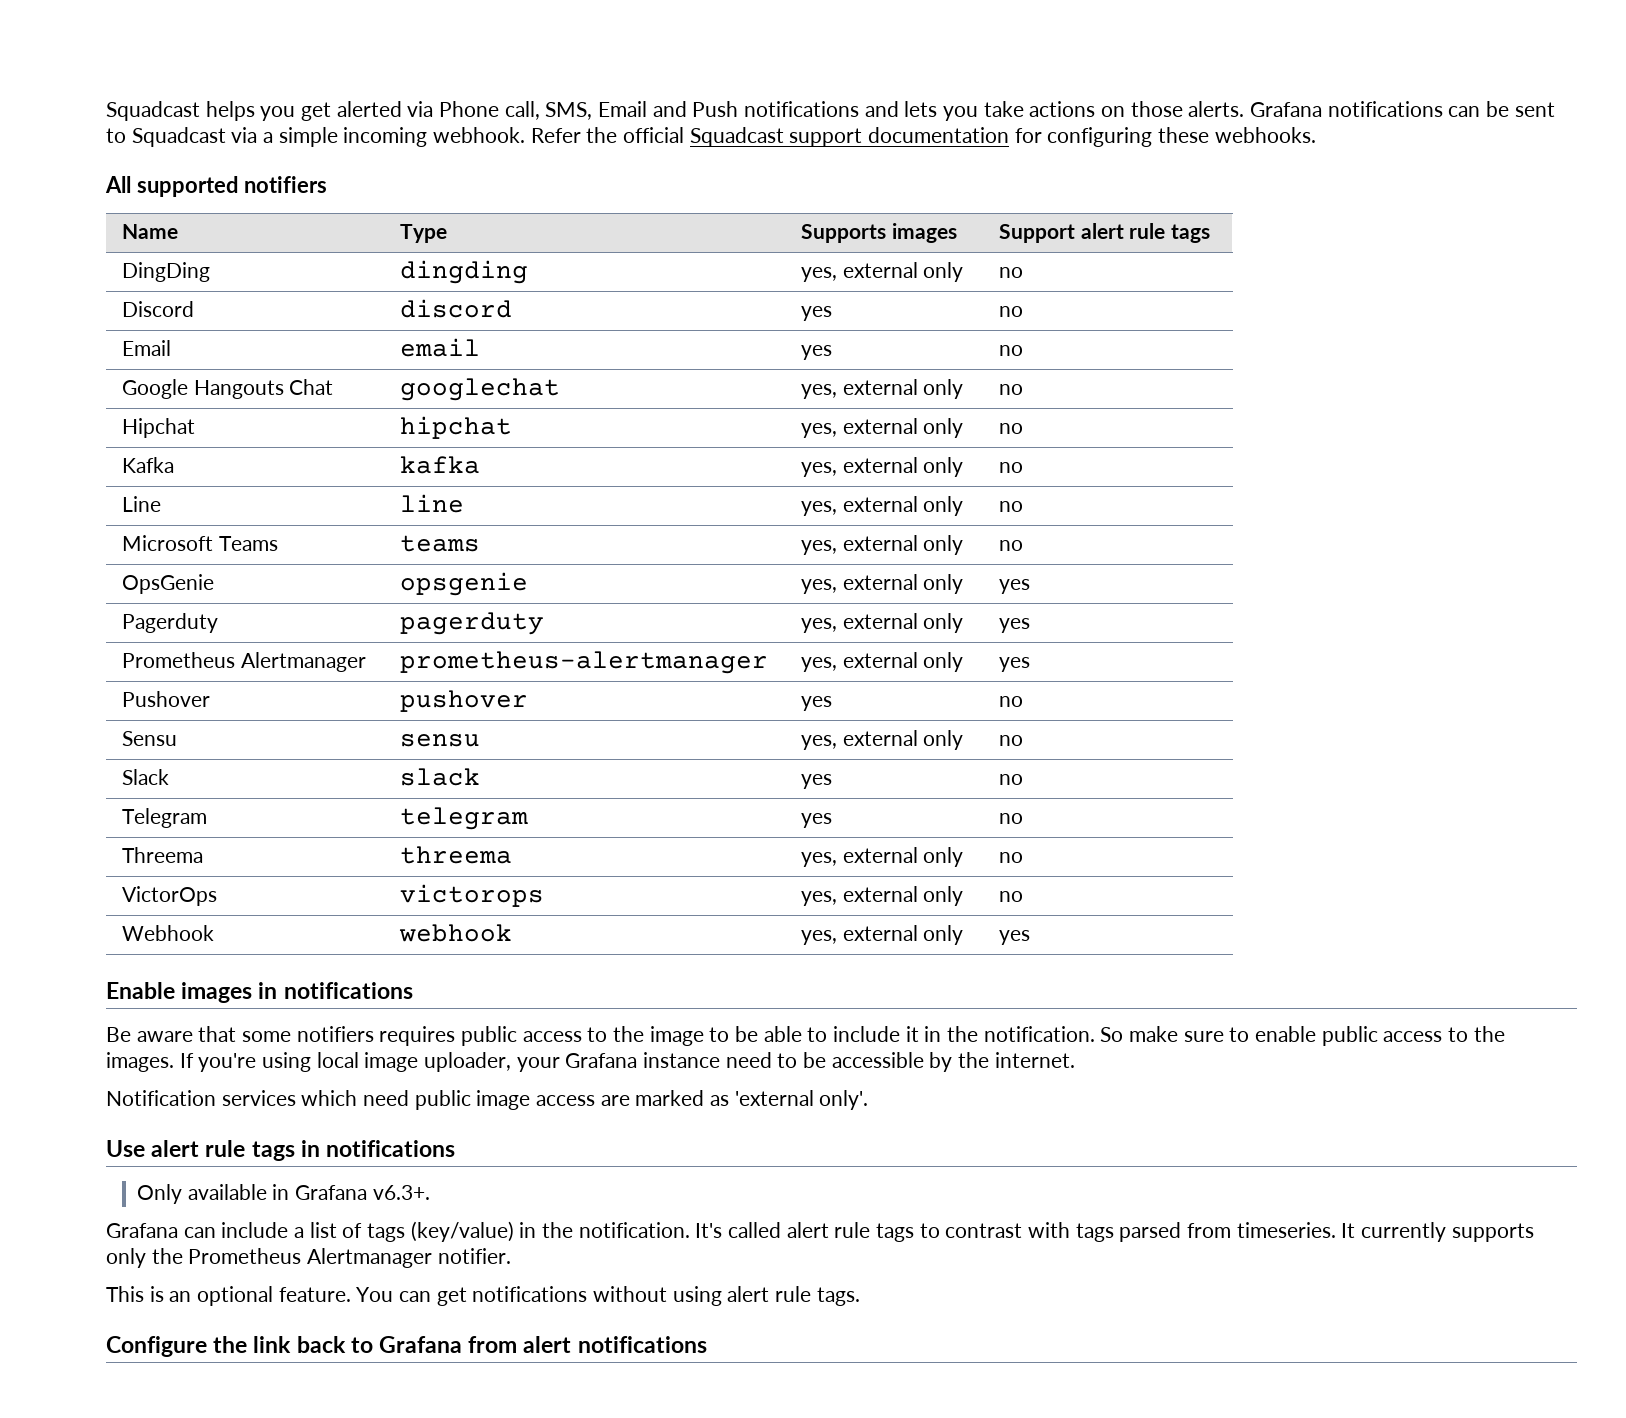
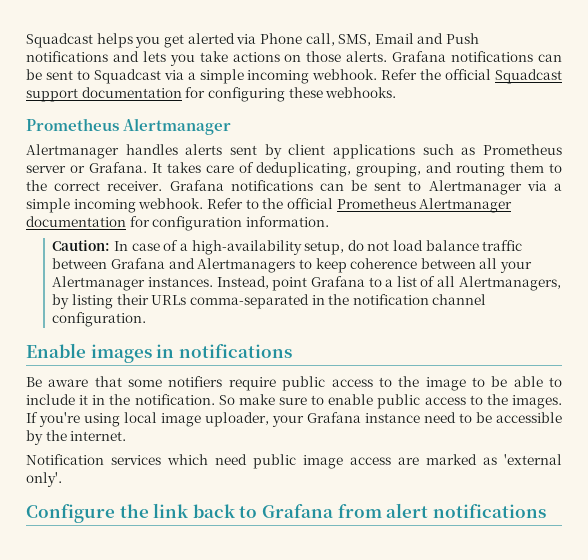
  Refer the official Squadcast support documentation for configuring these webhooks.
- All supported notifiers
- Name | Type | Supports images | Support alert rule tags
- DingDing | dingding | yes, external only | no
- Discord | discord | yes | no
- Email | email | yes | no
- Google Hangouts Chat | googlechat | yes, external only | no
- Hipchat | hipchat | yes, external only | no
- Kafka | kafka | yes, external only | no
- Line | line | yes, external only | no
- Microsoft Teams | teams | yes, external only | no
- OpsGenie | opsgenie | yes, external only | yes
- Pagerduty | pagerduty | yes, external only | yes
- Prometheus Alertmanager | prometheus-alertmanager | yes, external only | yes
- Pushover | pushover | yes | no
- Sensu | sensu | yes, external only | no
- Slack | slack | yes | no
- Telegram | telegram | yes | no
- Threema | threema | yes, external only | no
- VictorOps | victorops | yes, external only | no
- Webhook | webhook | yes, external only | yes
+ Prometheus Alertmanager
+ Alertmanager handles alerts sent by client applications such as Prometheus server or Grafana. It takes care of deduplicating, grouping, and routing them to the correct receiver. Grafana notifications can be sent to Alertmanager via a simple incoming webhook. Refer to the official Prometheus Alertmanager documentation for configuration information.
+ Caution: In case of a high-availability setup, do not load balance traffic between Grafana and Alertmanagers to keep coherence between all your Alertmanager instances. Instead, point Grafana to a list of all Alertmanagers, by listing their URLs comma-separated in the notification channel configuration.
- Be aware that some notifiers requires public access to the image to be able to include it in the notification.
+ Be aware that some notifiers require public access to the image to be able to include it in the notification.
- Use alert rule tags in notifications
- Only available in Grafana v6.3+.
- Grafana can include a list of tags (key/value) in the notification. It's called alert rule tags to contrast with tags parsed from timeseries. It currently supports only the Prometheus Alertmanager notifier.
- This is an optional feature. You can get notifications without using alert rule tags.

